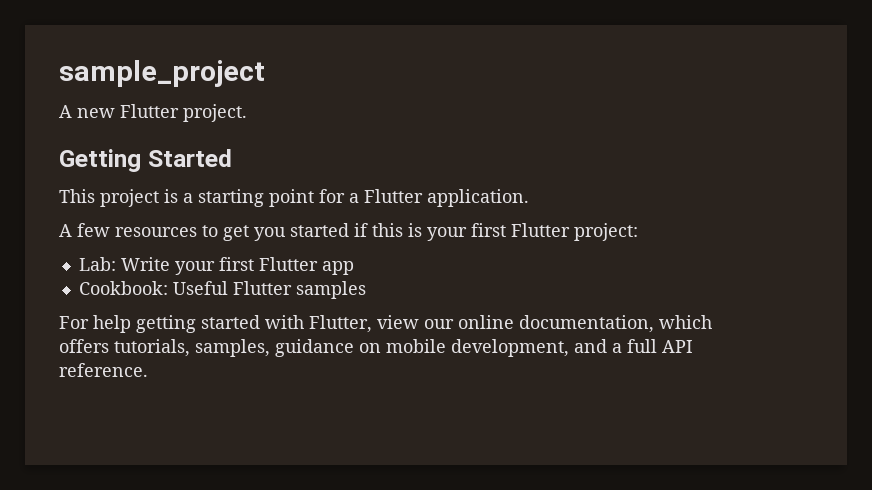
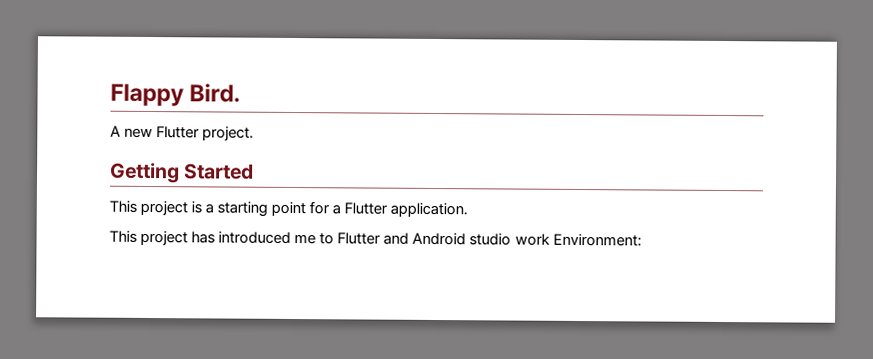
- sample_project
+ Flappy Bird.
- A few resources to get you started if this is your first Flutter project:
- Lab: Write your first Flutter app
- Cookbook: Useful Flutter samples
- For help getting started with Flutter, view our online documentation, which offers tutorials, samples, guidance on mobile development, and a full API reference.
+ This project has introduced me to Flutter and Android studio work Environment:

